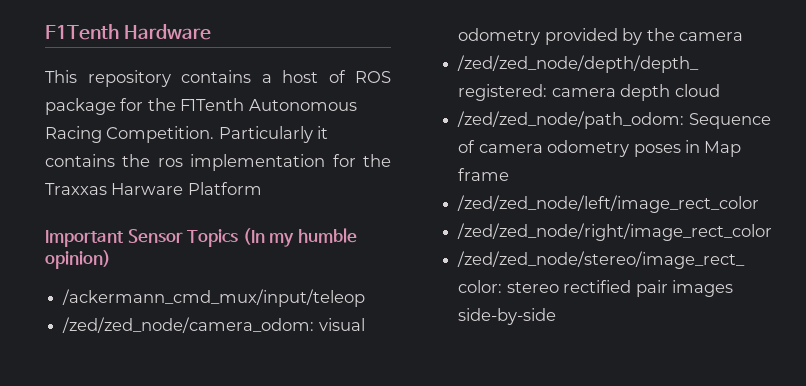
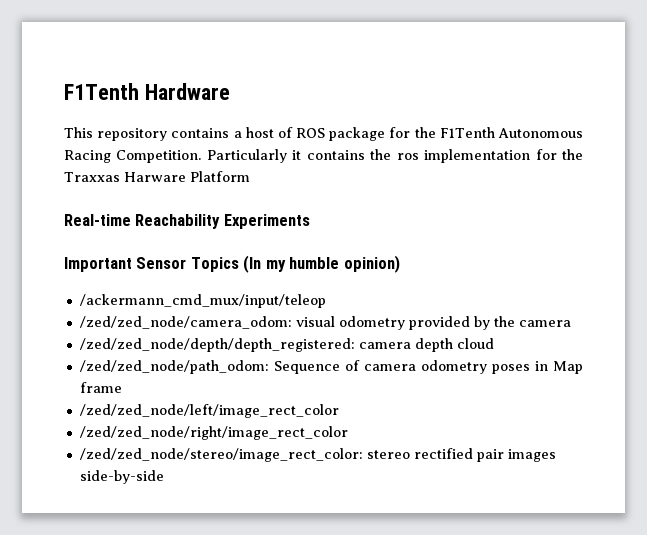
+ Real-time Reachability Experiments

